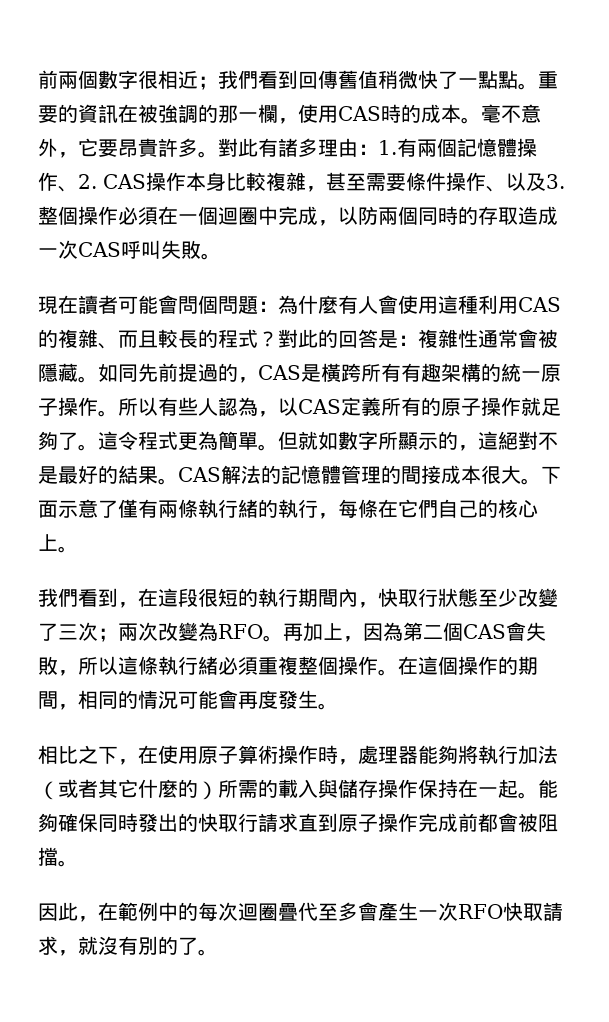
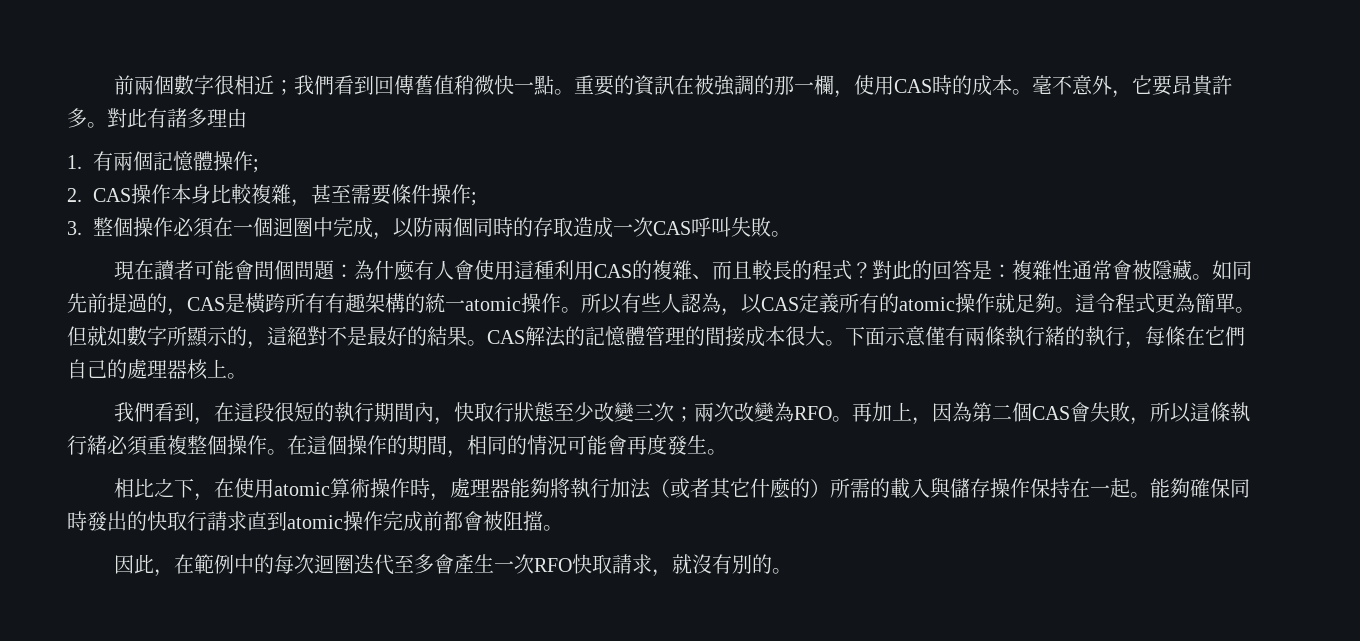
- 前兩個數字很相近；我們看到回傳舊值稍微快了一點點。
+ 前兩個數字很相近；我們看到回傳舊值稍微快一點。
- 對此有諸多理由：1.有兩個記憶體操作、2. CAS操作本身比較複雜，甚至需要條件操作、以及3.整個操作必須在一個迴圈中完成，以防兩個同時的存取造成一次CAS呼叫失敗。
+ 對此有諸多理由
+ 1.有兩個記憶體操作;
+ 2. CAS操作本身比較複雜，甚至需要條件操作;
+ 3.整個操作必須在一個迴圈中完成，以防兩個同時的存取造成一次CAS呼叫失敗。
- 如同先前提過的，CAS是橫跨所有有趣架構的統一原子操作。
+ 如同先前提過的，CAS是橫跨所有有趣架構的統一atomic操作。
- 所以有些人認為，以CAS定義所有的原子操作就足夠了。
+ 所以有些人認為，以CAS定義所有的atomic操作就足夠。
- 下面示意了僅有兩條執行緒的執行，每條在它們自己的核心上。
+ 下面示意僅有兩條執行緒的執行，每條在它們自己的處理器核上。
- 我們看到，在這段很短的執行期間內，快取行狀態至少改變了三次；兩次改變為RFO。
+ 我們看到，在這段很短的執行期間內，快取行狀態至少改變三次；兩次改變為RFO。
- 相比之下，在使用原子算術操作時，處理器能夠將執行加法（或者其它什麼的）所需的載入與儲存操作保持在一起。
+ 相比之下，在使用atomic算術操作時，處理器能夠將執行加法（或者其它什麼的）所需的載入與儲存操作保持在一起。
- 能夠確保同時發出的快取行請求直到原子操作完成前都會被阻擋。
+ 能夠確保同時發出的快取行請求直到atomic操作完成前都會被阻擋。
- 因此，在範例中的每次迴圈疊代至多會產生一次RFO快取請求，就沒有別的了。
+ 因此，在範例中的每次迴圈迭代至多會產生一次RFO快取請求，就沒有別的。

